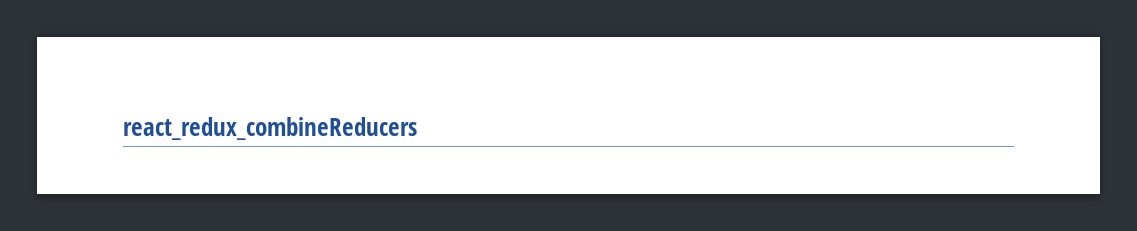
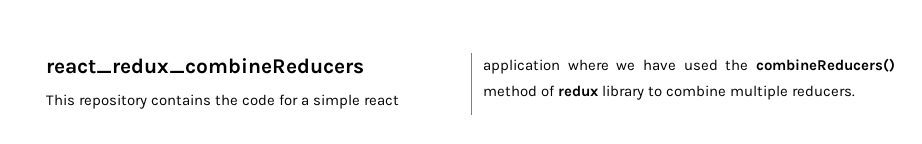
+ This repository contains the code for a simple react application where we have used the combineReducers() method of redux library to combine multiple reducers.

